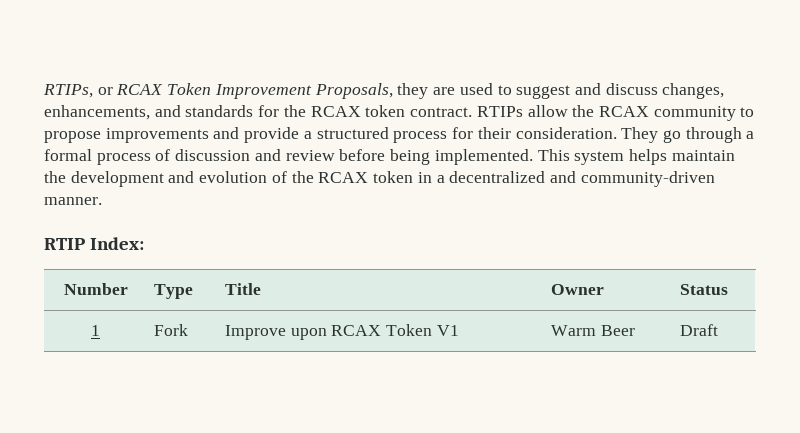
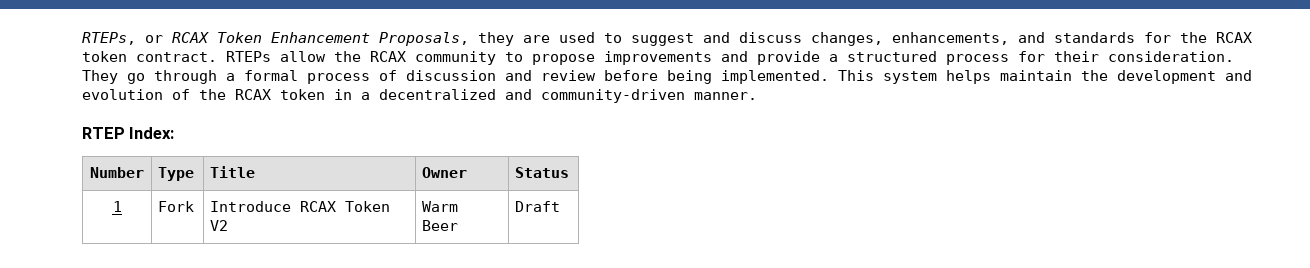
- RTIPs, or RCAX Token Improvement Proposals, they are used to suggest and discuss changes, enhancements, and standards for the RCAX token contract.
+ RTEPs, or RCAX Token Enhancement Proposals, they are used to suggest and discuss changes, enhancements, and standards for the RCAX token contract.
- RTIPs allow the RCAX community to propose improvements and provide a structured process for their consideration.
+ RTEPs allow the RCAX community to propose improvements and provide a structured process for their consideration.
- RTIP Index:
+ RTEP Index:
- 1 | Fork | Improve upon RCAX Token V1 | Warm Beer | Draft
+ 1 | Fork | Introduce RCAX Token V2 | Warm Beer | Draft

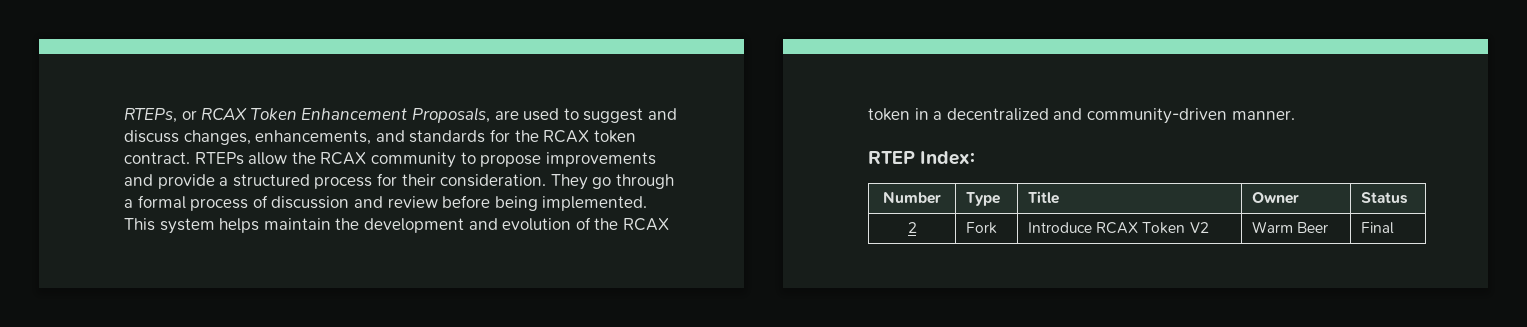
- RTEPs, or RCAX Token Enhancement Proposals, they are used to suggest and discuss changes, enhancements, and standards for the RCAX token contract.
+ RTEPs, or RCAX Token Enhancement Proposals, are used to suggest and discuss changes, enhancements, and standards for the RCAX token contract.
- 1 | Fork | Introduce RCAX Token V2 | Warm Beer | Draft
+ 2 | Fork | Introduce RCAX Token V2 | Warm Beer | Final

